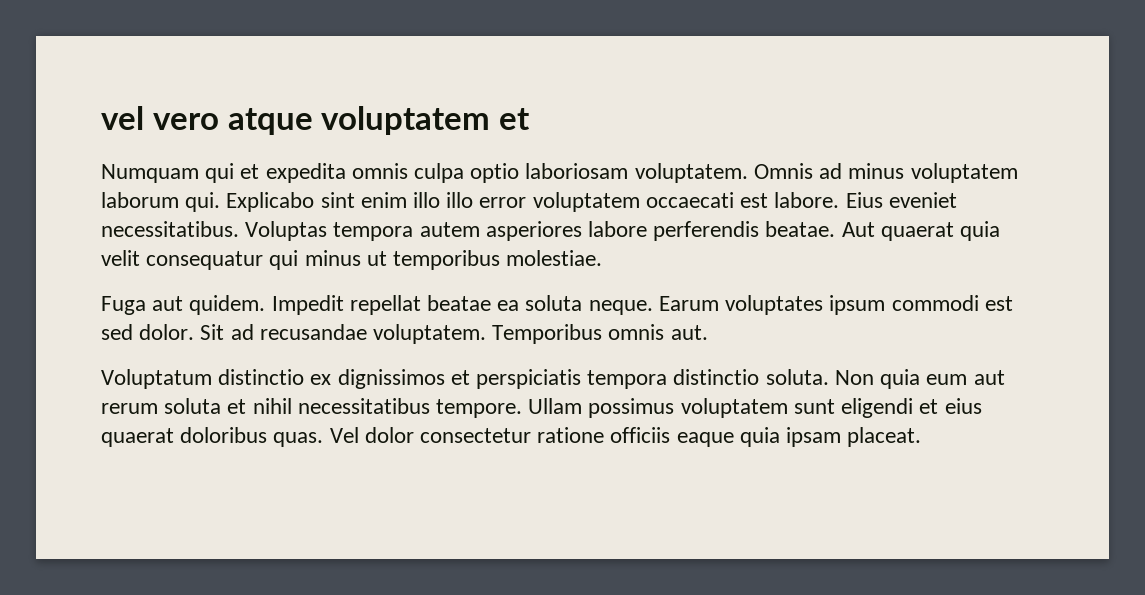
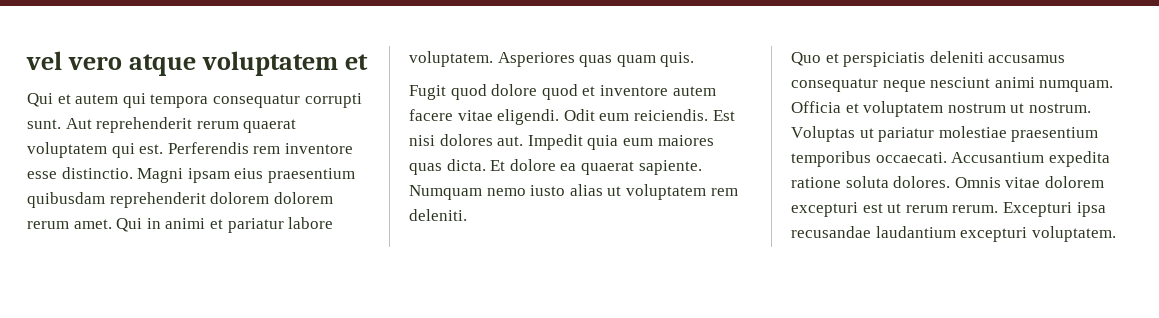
- Numquam qui et expedita omnis culpa optio laboriosam voluptatem. Omnis ad minus voluptatem laborum qui. Explicabo sint enim illo illo error voluptatem occaecati est labore. Eius eveniet necessitatibus. Voluptas tempora autem asperiores labore perferendis beatae. Aut quaerat quia velit consequatur qui minus ut temporibus molestiae.
- Fuga aut quidem. Impedit repellat beatae ea soluta neque. Earum voluptates ipsum commodi est sed dolor. Sit ad recusandae voluptatem. Temporibus omnis aut.
- Voluptatum distinctio ex dignissimos et perspiciatis tempora distinctio soluta. Non quia eum aut rerum soluta et nihil necessitatibus tempore. Ullam possimus voluptatem sunt eligendi et eius quaerat doloribus quas. Vel dolor consectetur ratione officiis eaque quia ipsam placeat.
+ Qui et autem qui tempora consequatur corrupti sunt. Aut reprehenderit rerum quaerat voluptatem qui est. Perferendis rem inventore esse distinctio. Magni ipsam eius praesentium quibusdam reprehenderit dolorem dolorem rerum amet. Qui in animi et pariatur labore voluptatem. Asperiores quas quam quis.
+ Fugit quod dolore quod et inventore autem facere vitae eligendi. Odit eum reiciendis. Est nisi dolores aut. Impedit quia eum maiores quas dicta. Et dolore ea quaerat sapiente. Numquam nemo iusto alias ut voluptatem rem deleniti.
+ Quo et perspiciatis deleniti accusamus consequatur neque nesciunt animi numquam. Officia et voluptatem nostrum ut nostrum. Voluptas ut pariatur molestiae praesentium temporibus occaecati. Accusantium expedita ratione soluta dolores. Omnis vitae dolorem excepturi est ut rerum rerum. Excepturi ipsa recusandae laudantium excepturi voluptatem.

